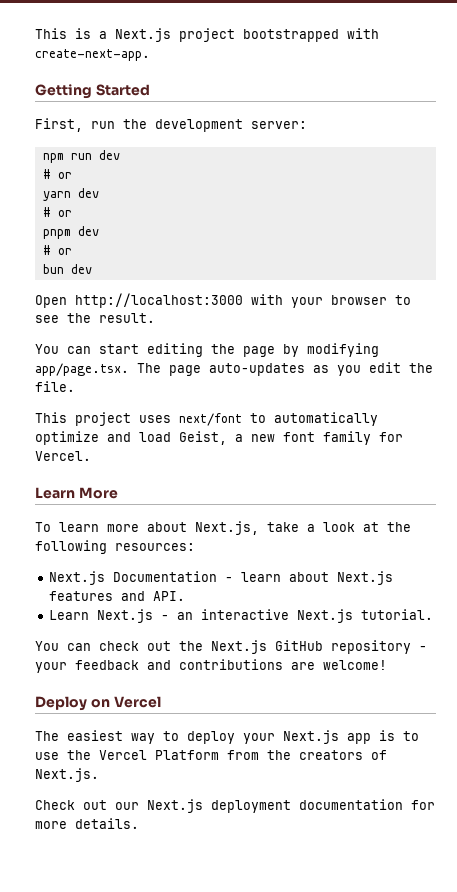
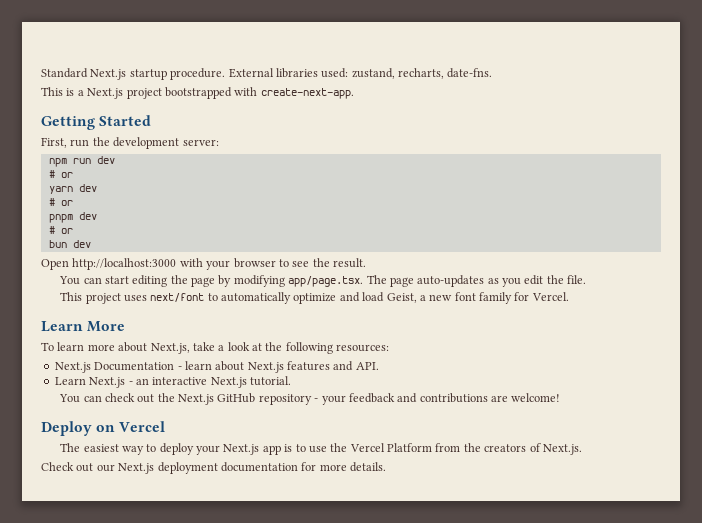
+ Standard Next.js startup procedure. External libraries used: zustand, recharts, date-fns.

